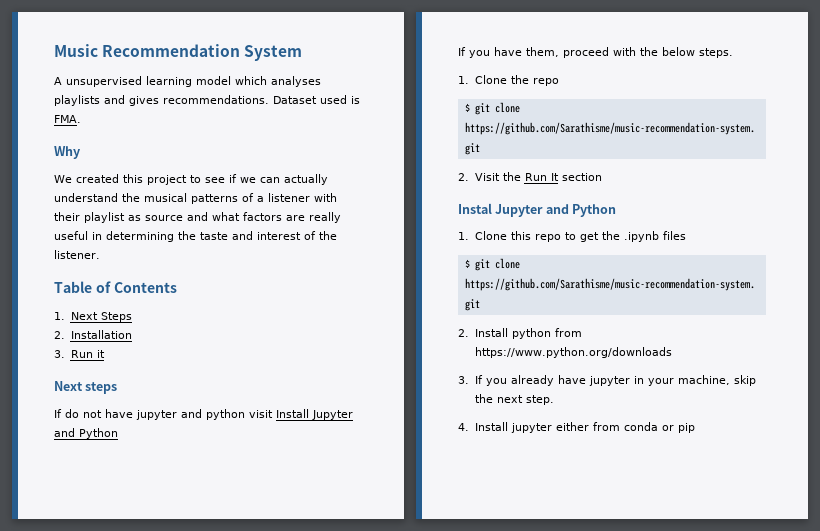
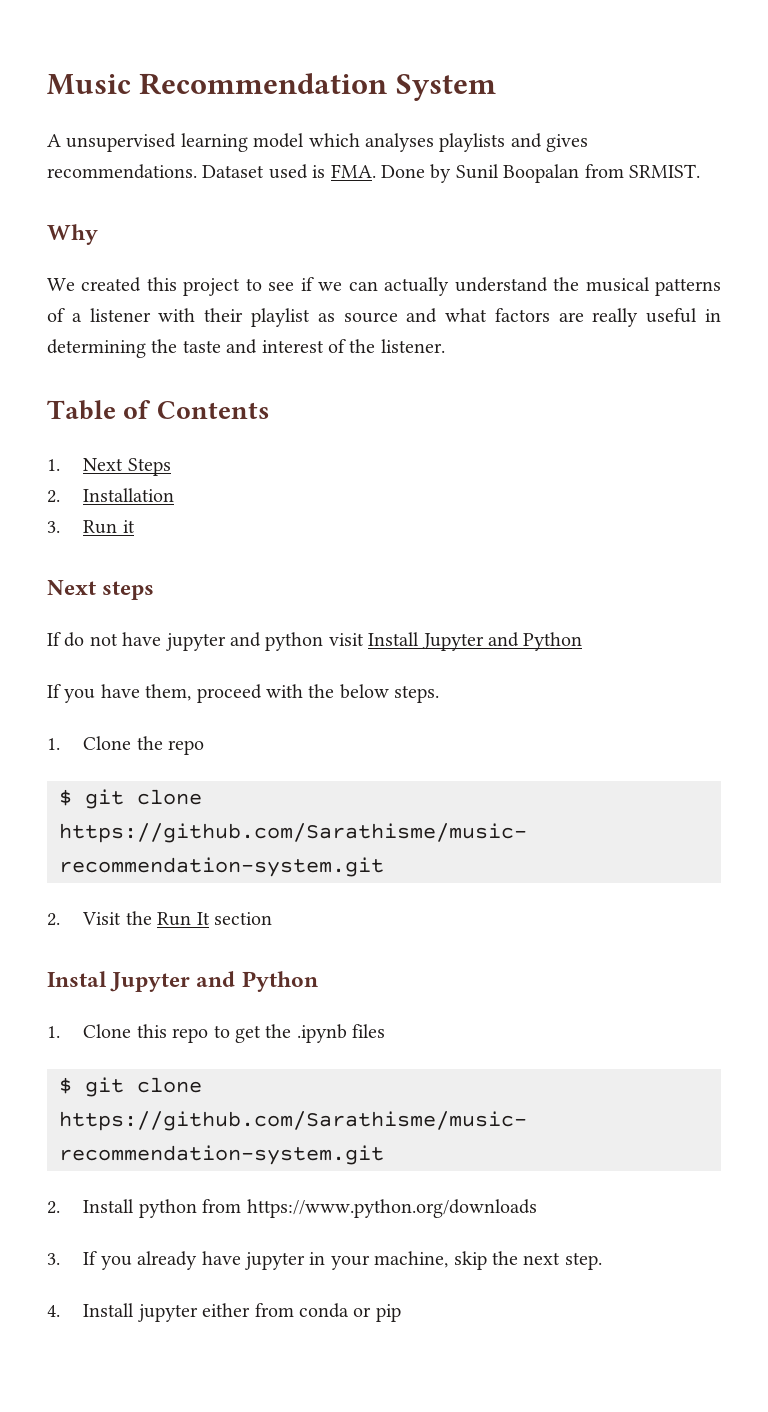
- Dataset used is FMA.
+ Dataset used is FMA. Done by Sunil Boopalan from SRMIST.

